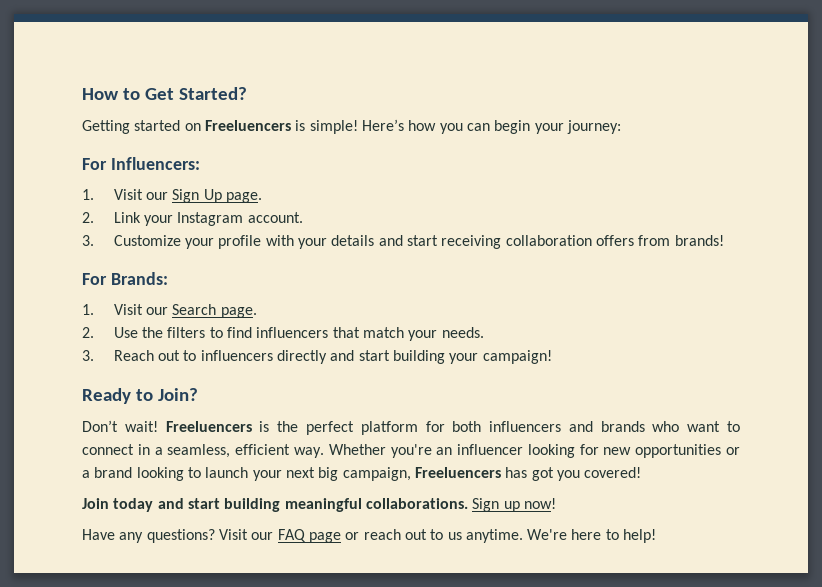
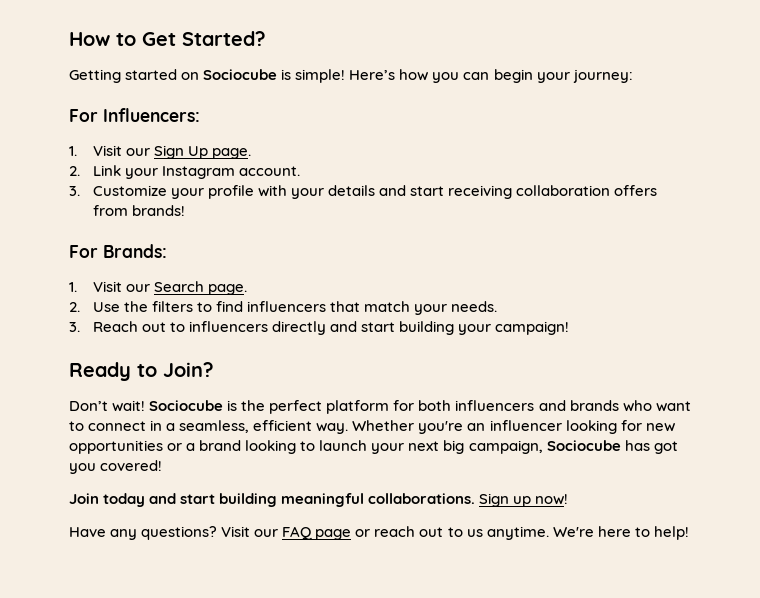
- Getting started on Freeluencers is simple!
+ Getting started on Sociocube is simple!
- Freeluencers is the perfect platform for both influencers and brands who want to connect in a seamless, efficient way.
+ Sociocube is the perfect platform for both influencers and brands who want to connect in a seamless, efficient way.
- Whether you're an influencer looking for new opportunities or a brand looking to launch your next big campaign, Freeluencers has got you covered!
+ Whether you're an influencer looking for new opportunities or a brand looking to launch your next big campaign, Sociocube has got you covered!

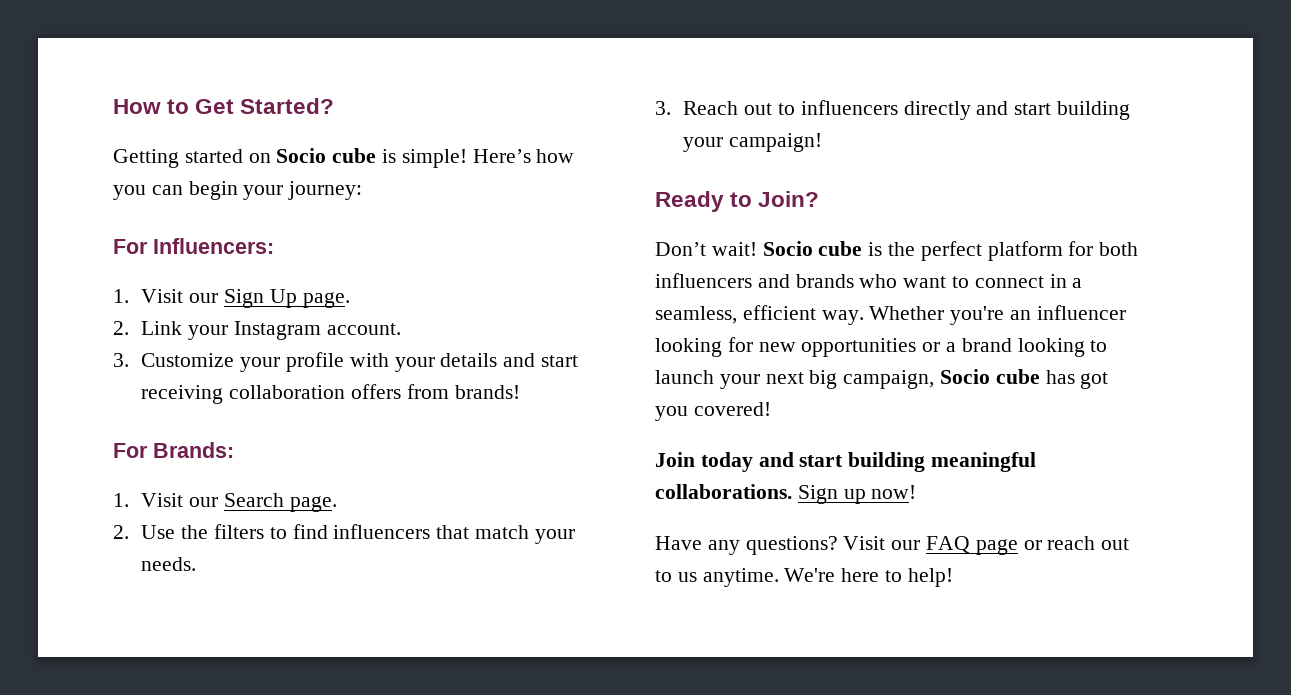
- Getting started on Sociocube is simple!
+ Getting started on Socio cube is simple!
- Sociocube is the perfect platform for both influencers and brands who want to connect in a seamless, efficient way.
+ Socio cube is the perfect platform for both influencers and brands who want to connect in a seamless, efficient way.
- Whether you're an influencer looking for new opportunities or a brand looking to launch your next big campaign, Sociocube has got you covered!
+ Whether you're an influencer looking for new opportunities or a brand looking to launch your next big campaign, Socio cube has got you covered!

